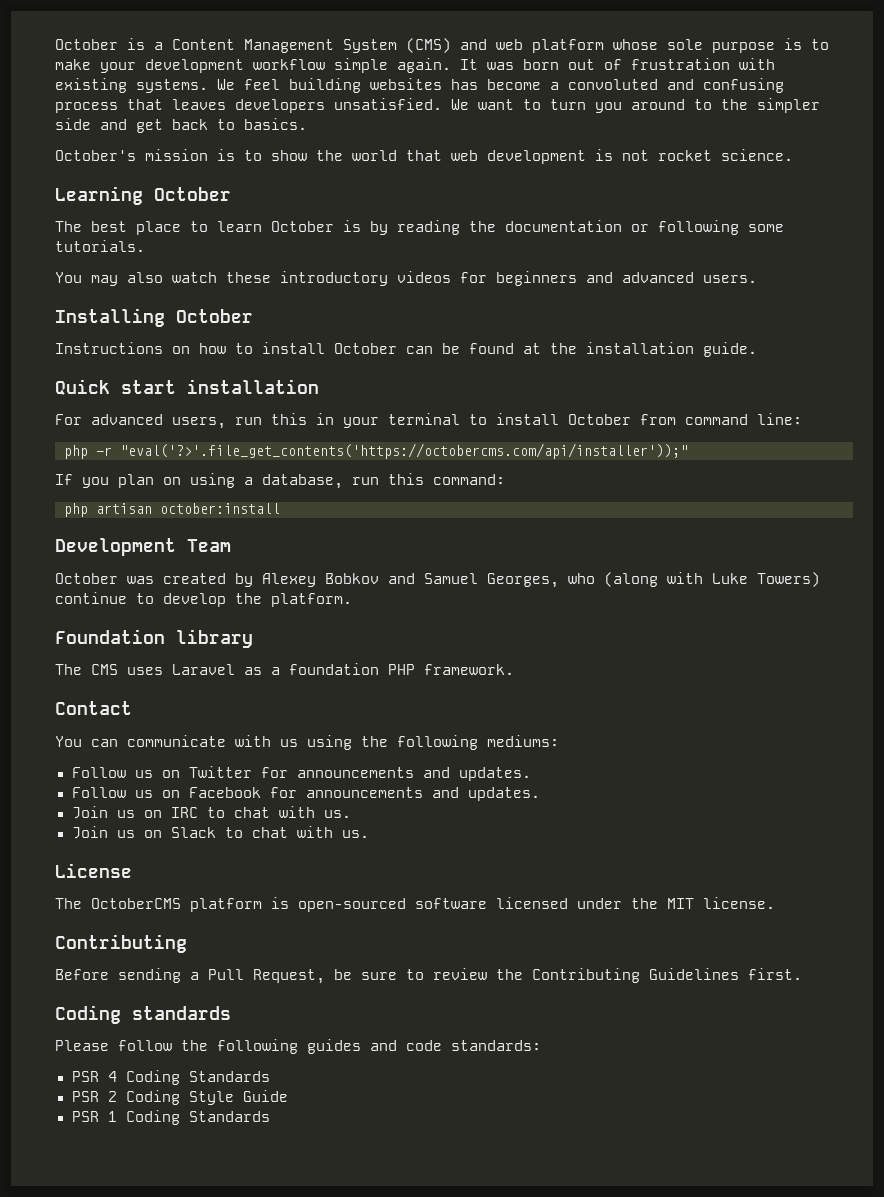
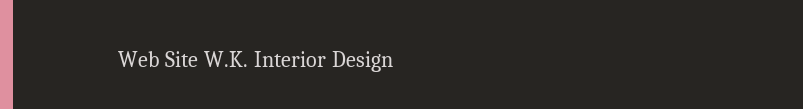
- October is a Content Management System (CMS) and web platform whose sole purpose is to make your development workflow simple again. It was born out of frustration with existing systems. We feel building websites has become a convoluted and confusing process that leaves developers unsatisfied. We want to turn you around to the simpler side and get back to basics.
- October's mission is to show the world that web development is not rocket science.
- Learning October
- The best place to learn October is by reading the documentation or following some tutorials.
- You may also watch these introductory videos for beginners and advanced users.
- Installing October
- Instructions on how to install October can be found at the installation guide.
- Quick start installation
- For advanced users, run this in your terminal to install October from command line:
- php -r "eval('?>'.file_get_contents('https://octobercms.com/api/installer'));"
- If you plan on using a database, run this command:
- php artisan october:install
- Development Team
- October was created by Alexey Bobkov and Samuel Georges, who (along with Luke Towers) continue to develop the platform.
- Foundation library
- The CMS uses Laravel as a foundation PHP framework.
- Contact
- You can communicate with us using the following mediums:
- Follow us on Twitter for announcements and updates.
- Follow us on Facebook for announcements and updates.
- Join us on IRC to chat with us.
- Join us on Slack to chat with us.
- License
- The OctoberCMS platform is open-sourced software licensed under the MIT license.
- Contributing
- Before sending a Pull Request, be sure to review the Contributing Guidelines first.
- Coding standards
- Please follow the following guides and code standards:
- PSR 4 Coding Standards
- PSR 2 Coding Style Guide
- PSR 1 Coding Standards
+ Web Site W.K. Interior Design

